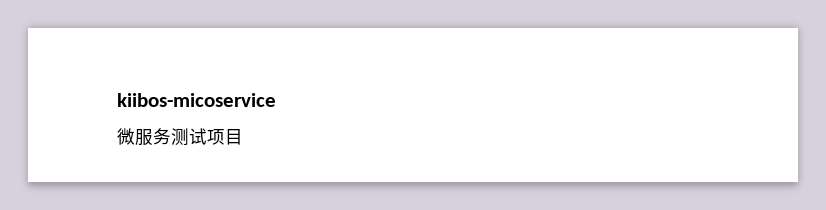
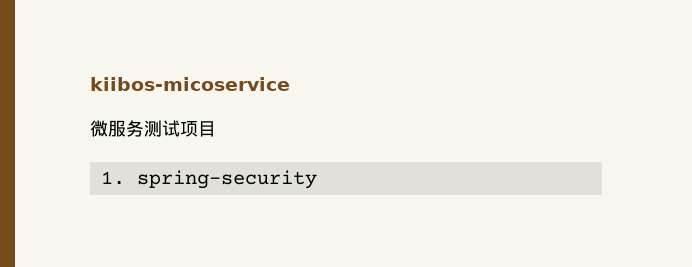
+ 1. spring-security

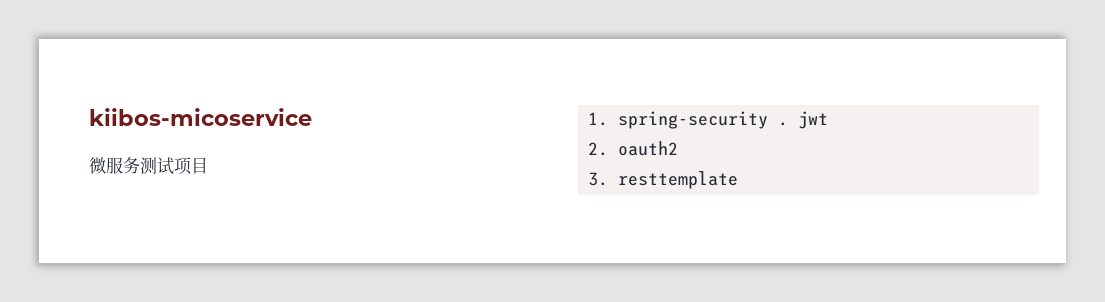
- 1. spring-security
+ 1. spring-security . jwt
+ 2. oauth2
+ 3. resttemplate

